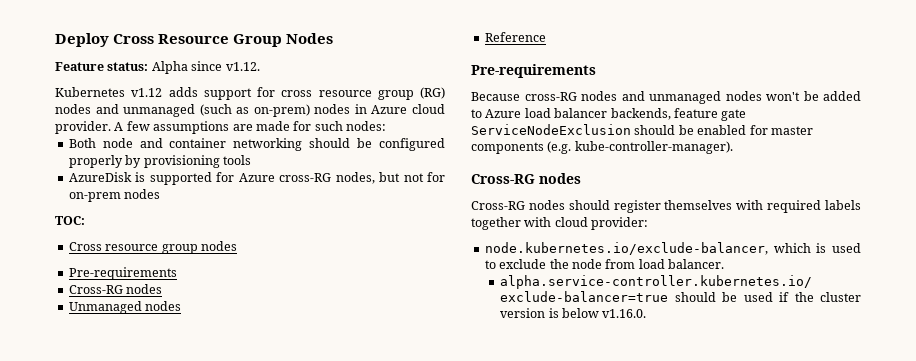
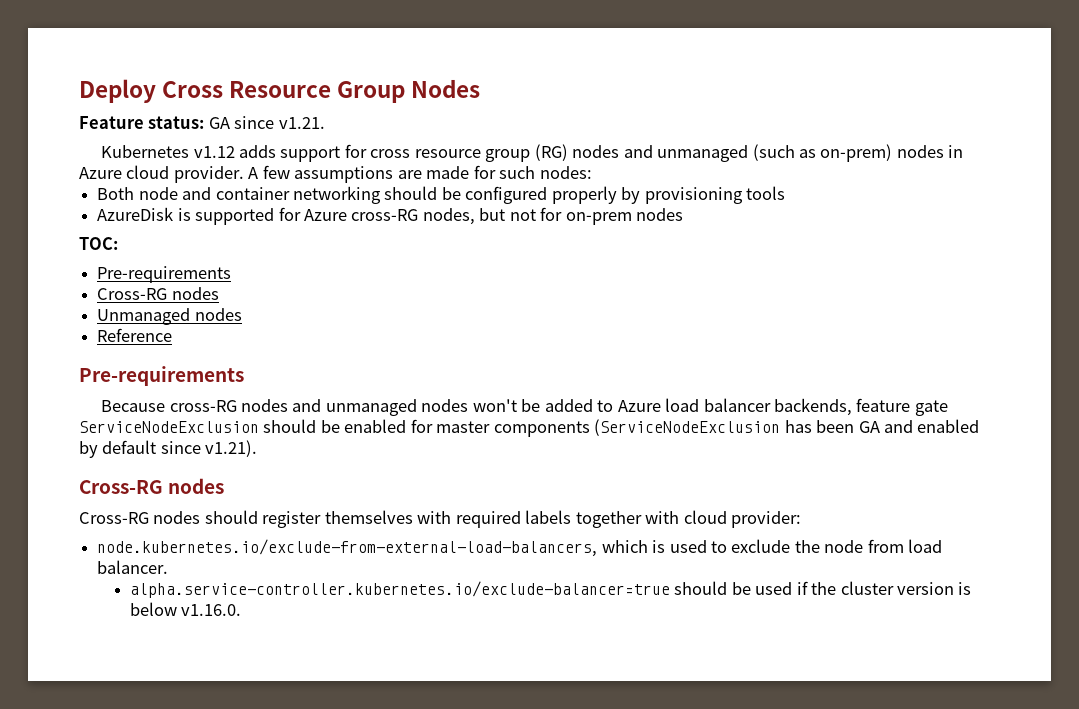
- Feature status: Alpha since v1.12.
+ Feature status: GA since v1.21.
- Cross resource group nodes
- Because cross-RG nodes and unmanaged nodes won't be added to Azure load balancer backends, feature gate ServiceNodeExclusion should be enabled for master components (e.g. kube-controller-manager).
+ Because cross-RG nodes and unmanaged nodes won't be added to Azure load balancer backends, feature gate ServiceNodeExclusion should be enabled for master components (ServiceNodeExclusion has been GA and enabled by default since v1.21).
- node.kubernetes.io/exclude-balancer, which is used to exclude the node from load balancer.
+ node.kubernetes.io/exclude-from-external-load-balancers, which is used to exclude the node from load balancer.

